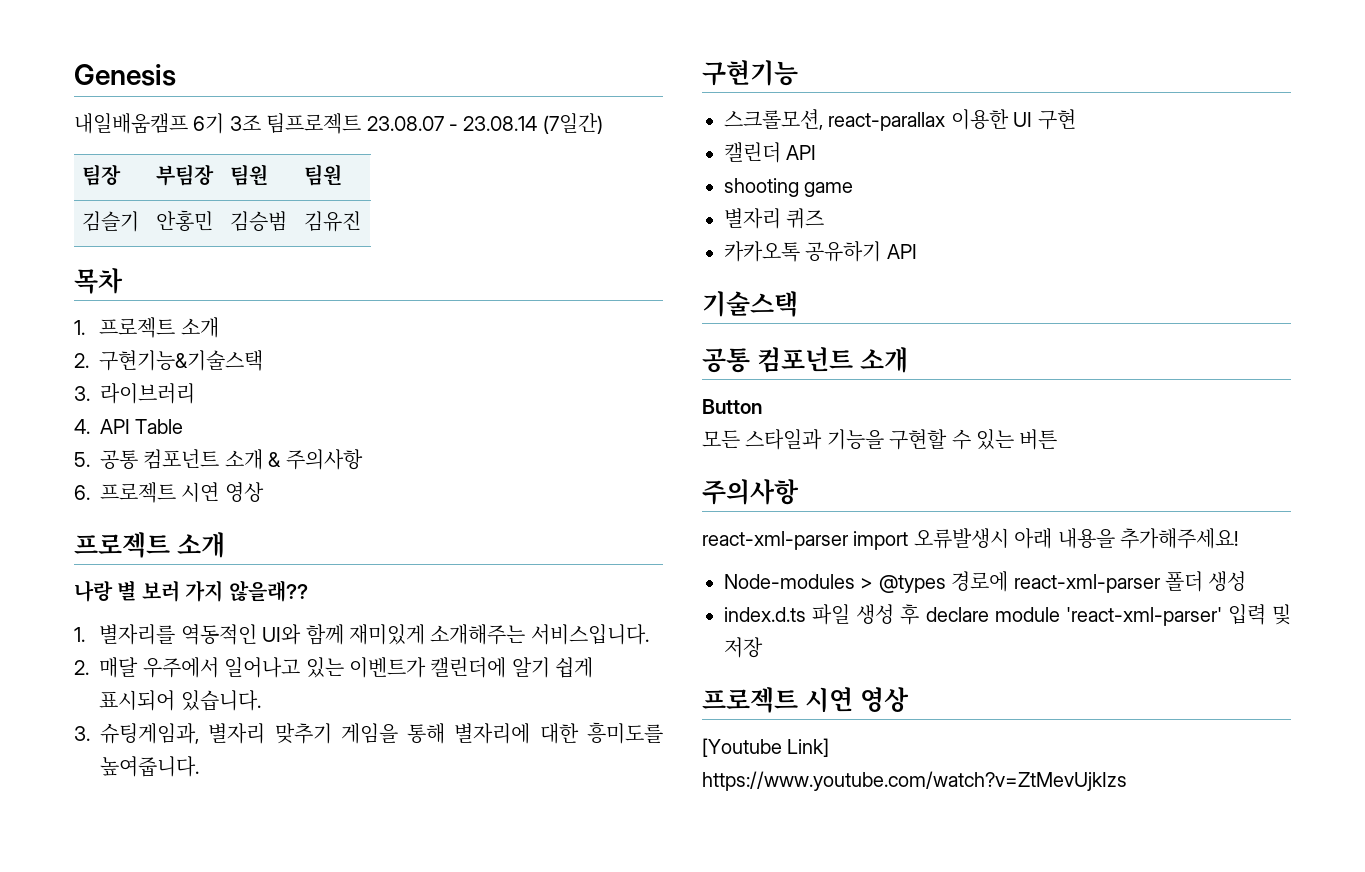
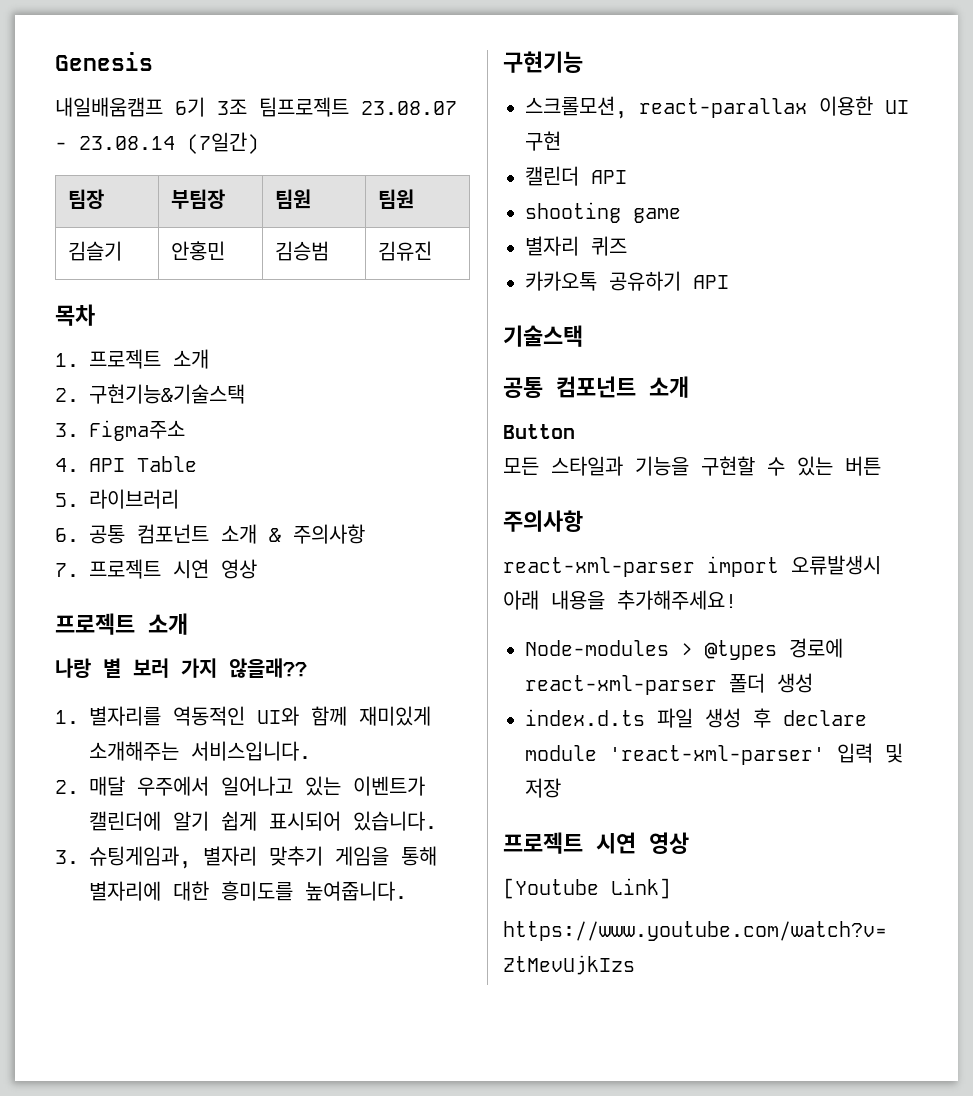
- 3. 라이브러리
+ 3. Figma주소
- 5. 공통 컴포넌트 소개 & 주의사항
+ 5. 라이브러리
+ 6. 공통 컴포넌트 소개 & 주의사항
- 6. 프로젝트 시연 영상
+ 7. 프로젝트 시연 영상

